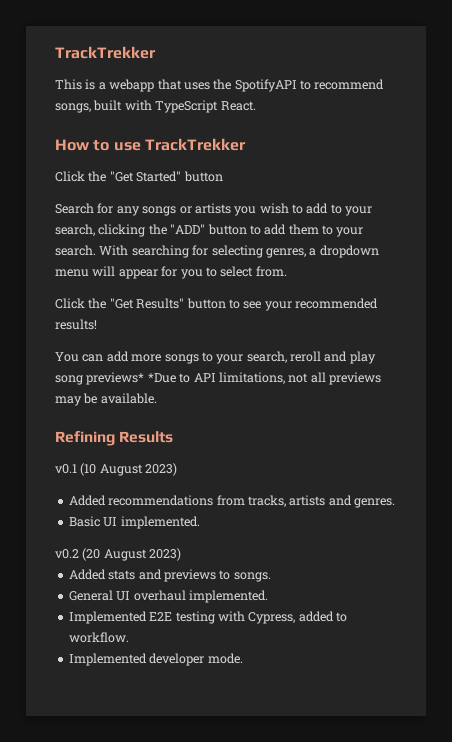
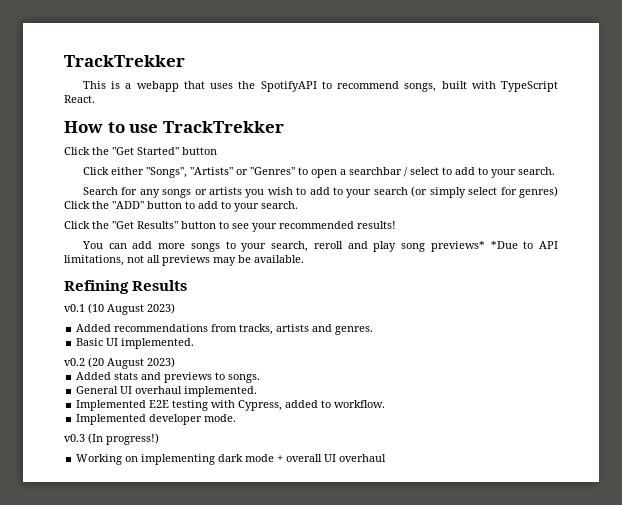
+ Click either "Songs", "Artists" or "Genres" to open a searchbar / select to add to your search.
- Search for any songs or artists you wish to add to your search, clicking the "ADD" button to add them to your search. With searching for selecting genres, a dropdown menu will appear for you to select from.
+ Search for any songs or artists you wish to add to your search (or simply select for genres) Click the "ADD" button to add to your search.
+ v0.3 (In progress!)
+ Working on implementing dark mode + overall UI overhaul

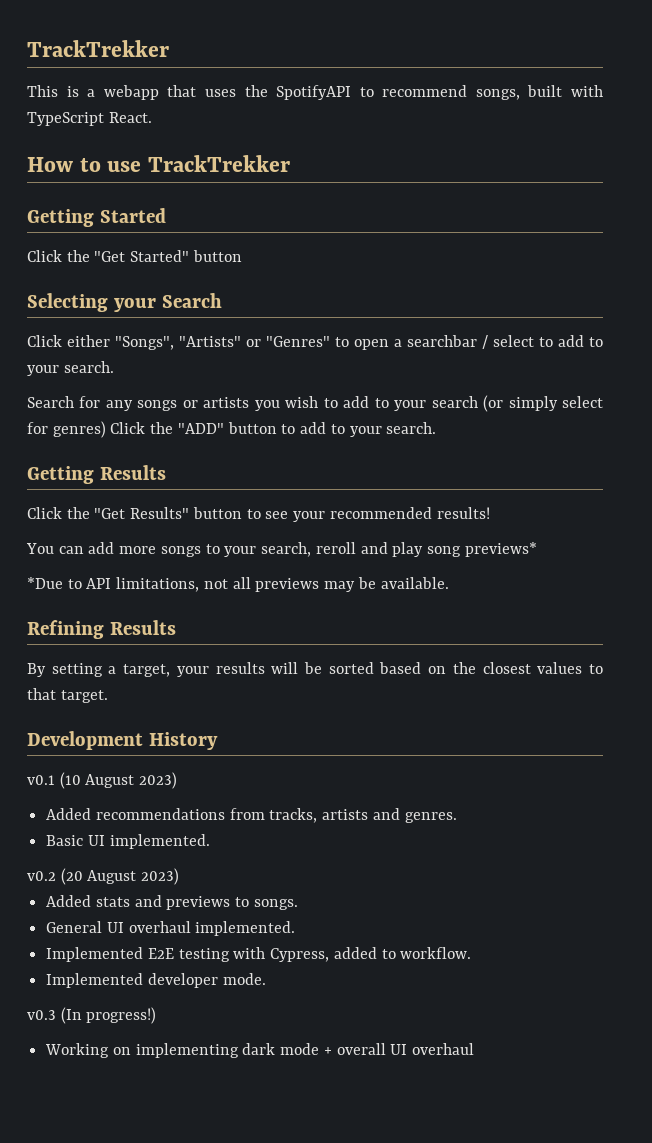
+ Getting Started
+ Selecting your Search
+ Getting Results
- You can add more songs to your search, reroll and play song previews* *Due to API limitations, not all previews may be available.
+ You can add more songs to your search, reroll and play song previews*
+ *Due to API limitations, not all previews may be available.
+ By setting a target, your results will be sorted based on the closest values to that target.
+ Development History

